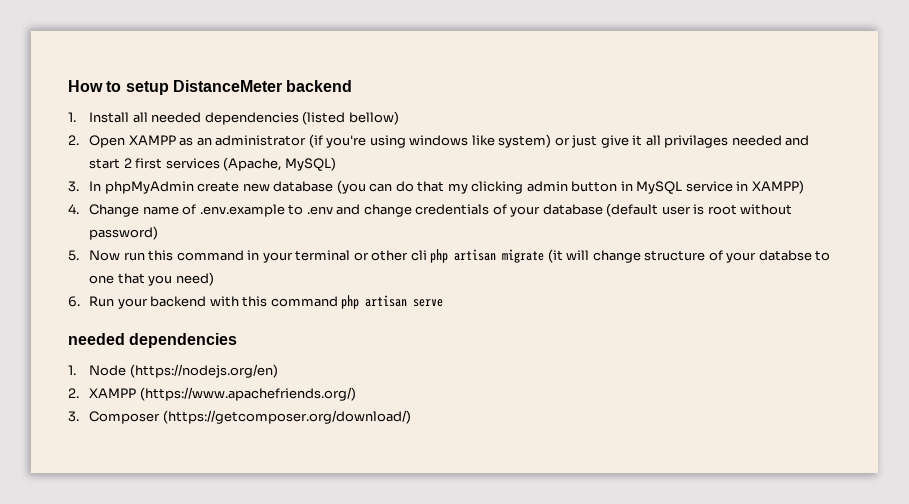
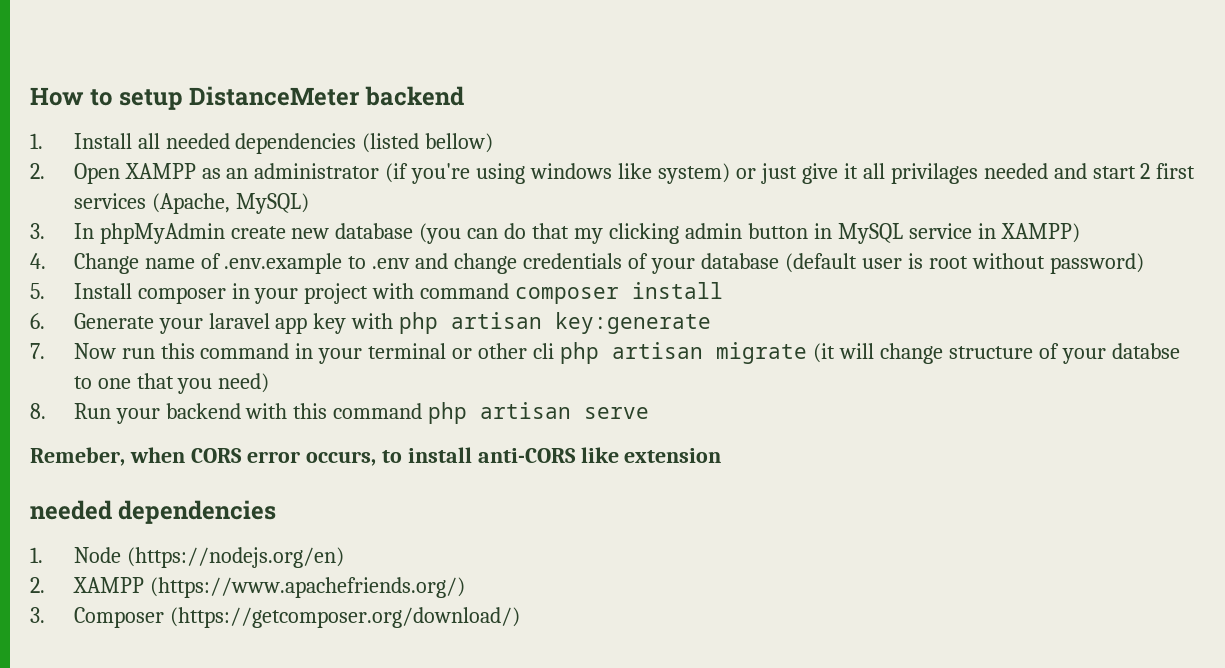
- 5. Now run this command in your terminal or other cli php artisan migrate (it will change structure of your databse to one that you need)
+ 5. Install composer in your project with command composer install
+ 6. Generate your laravel app key with php artisan key:generate
+ 7. Now run this command in your terminal or other cli php artisan migrate (it will change structure of your databse to one that you need)
- 6. Run your backend with this command php artisan serve
+ 8. Run your backend with this command php artisan serve
+ Remeber, when CORS error occurs, to install anti-CORS like extension

